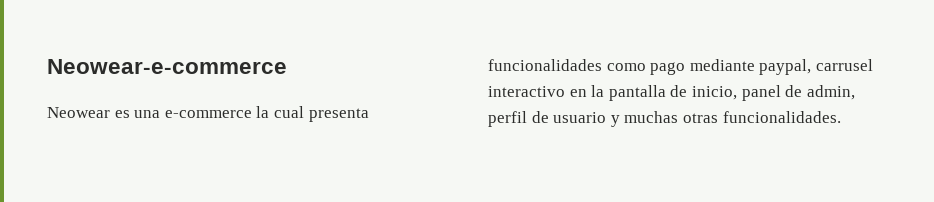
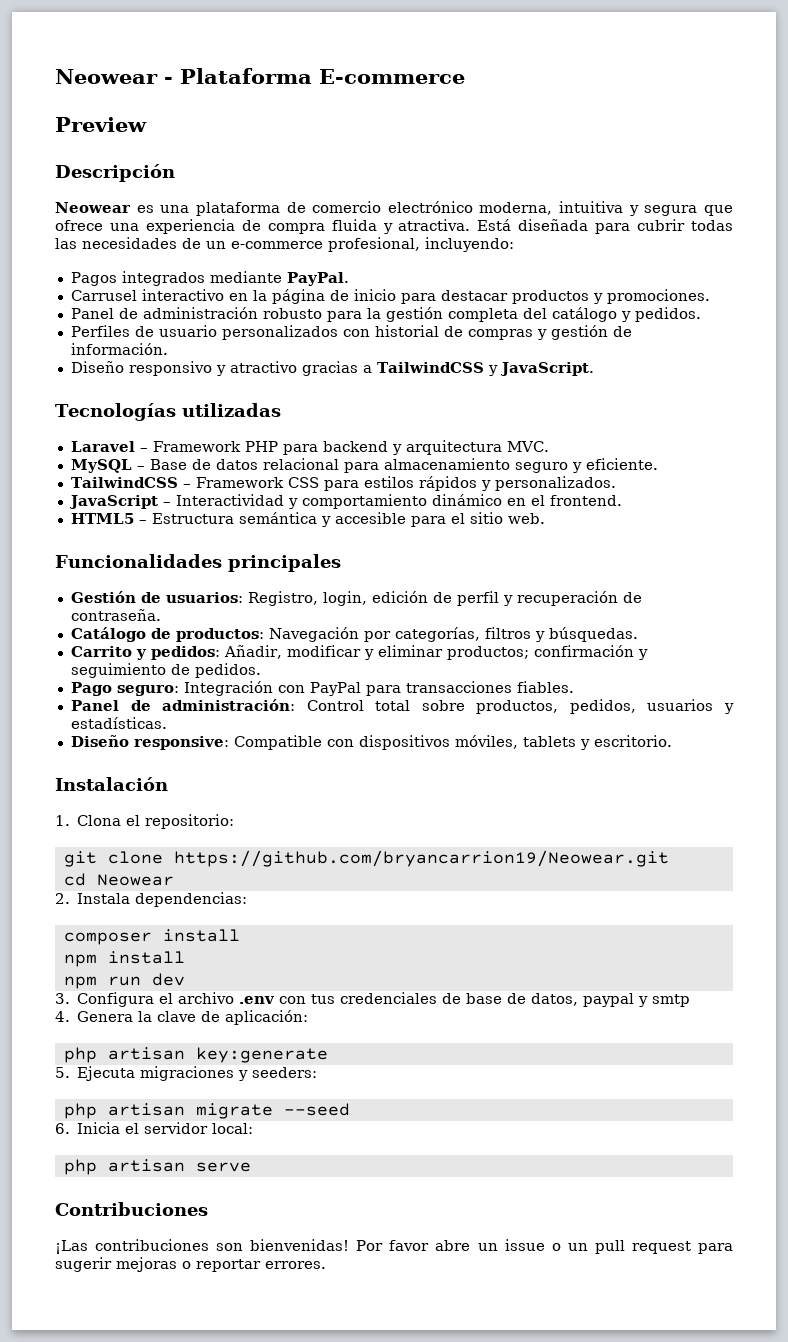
- Neowear-e-commerce
- Neowear es una e-commerce la cual presenta funcionalidades como pago mediante paypal, carrusel interactivo en la pantalla de inicio, panel de admin, perfil de usuario y muchas otras funcionalidades.
+ Neowear - Plataforma E-commerce
+ Preview
+ Descripción
+ Neowear es una plataforma de comercio electrónico moderna, intuitiva y segura que ofrece una experiencia de compra fluida y atractiva. Está diseñada para cubrir todas las necesidades de un e-commerce profesional, incluyendo:
+ Pagos integrados mediante PayPal.
+ Carrusel interactivo en la página de inicio para destacar productos y promociones.
+ Panel de administración robusto para la gestión completa del catálogo y pedidos.
+ Perfiles de usuario personalizados con historial de compras y gestión de información.
+ Diseño responsivo y atractivo gracias a TailwindCSS y JavaScript.
+ Tecnologías utilizadas
+ Laravel – Framework PHP para backend y arquitectura MVC.
+ MySQL – Base de datos relacional para almacenamiento seguro y eficiente.
+ TailwindCSS – Framework CSS para estilos rápidos y personalizados.
+ JavaScript – Interactividad y comportamiento dinámico en el frontend.
+ HTML5 – Estructura semántica y accesible para el sitio web.
+ Funcionalidades principales
+ Gestión de usuarios: Registro, login, edición de perfil y recuperación de contraseña.
+ Catálogo de productos: Navegación por categorías, filtros y búsquedas.
+ Carrito y pedidos: Añadir, modificar y eliminar productos; confirmación y seguimiento de pedidos.
+ Pago seguro: Integración con PayPal para transacciones fiables.
+ Panel de administración: Control total sobre productos, pedidos, usuarios y estadísticas.
+ Diseño responsive: Compatible con dispositivos móviles, tablets y escritorio.
+ Instalación
+ 1. Clona el repositorio:
+ git clone https://github.com/bryancarrion19/Neowear.git
+ cd Neowear
+ 2. Instala dependencias:
+ composer install
+ npm install
+ npm run dev
+ 3. Configura el archivo .env con tus credenciales de base de datos, paypal y smtp
+ 4. Genera la clave de aplicación:
+ php artisan key:generate
+ 5. Ejecuta migraciones y seeders:
+ php artisan migrate --seed
+ 6. Inicia el servidor local:
+ php artisan serve
+ Contribuciones
+ ¡Las contribuciones son bienvenidas! Por favor abre un issue o un pull request para sugerir mejoras o reportar errores.

